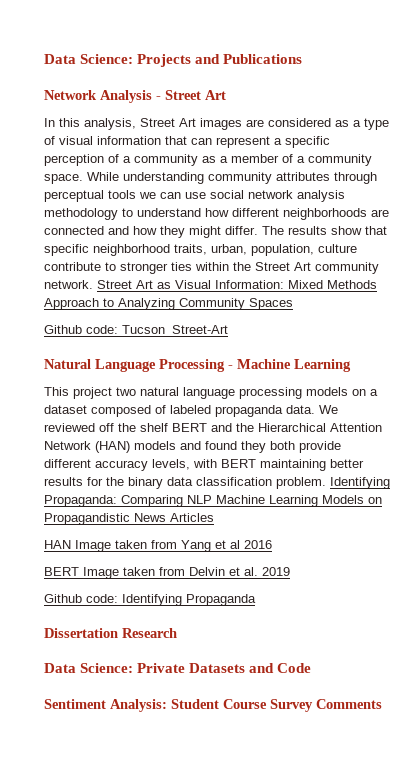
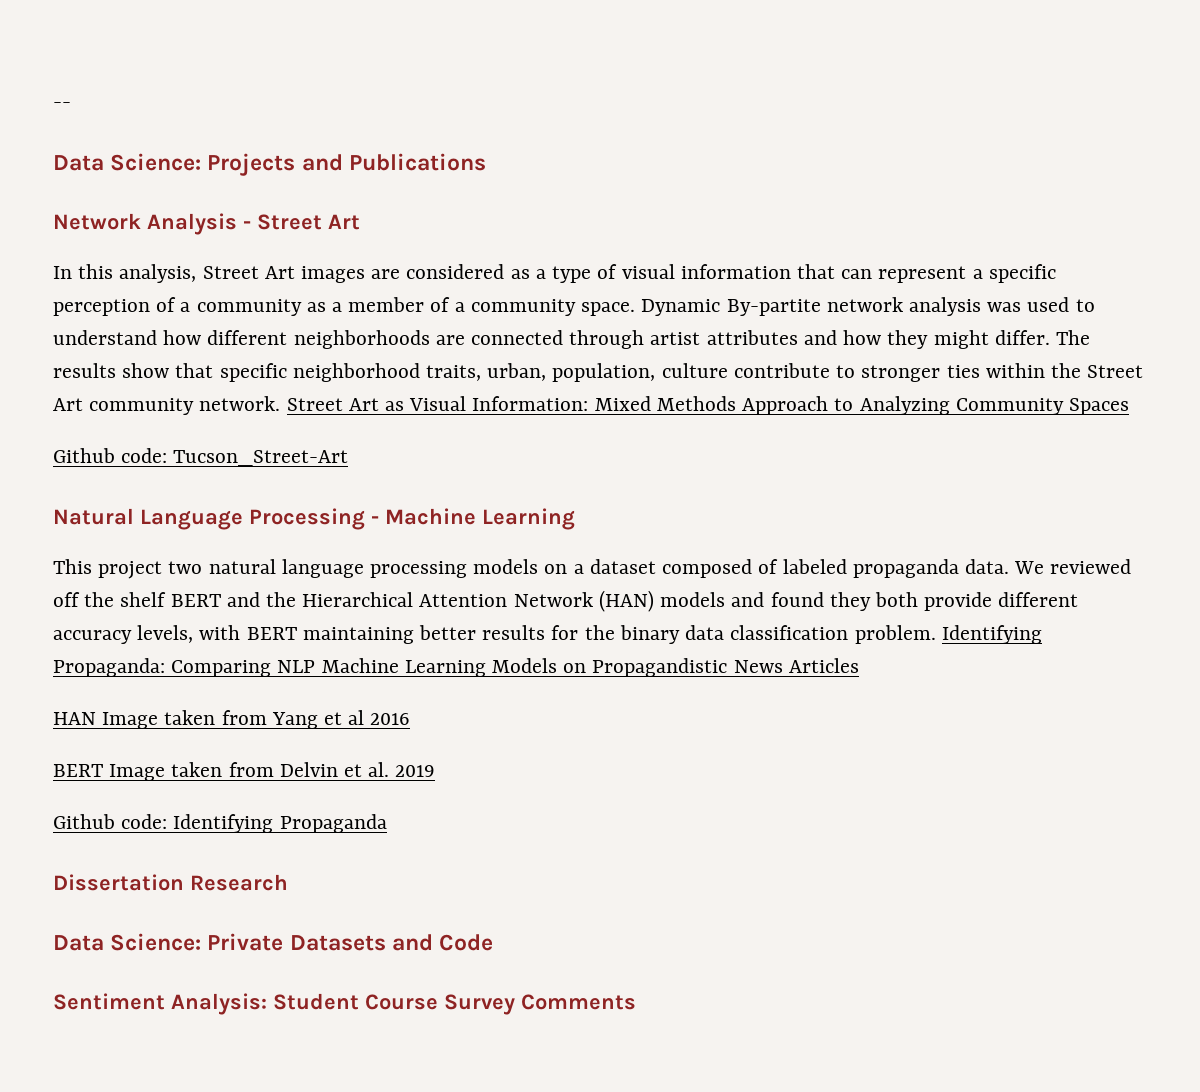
+ --
- While understanding community attributes through perceptual tools we can use social network analysis methodology to understand how different neighborhoods are connected and how they might differ.
+ Dynamic By-partite network analysis was used to understand how different neighborhoods are connected through artist attributes and how they might differ.

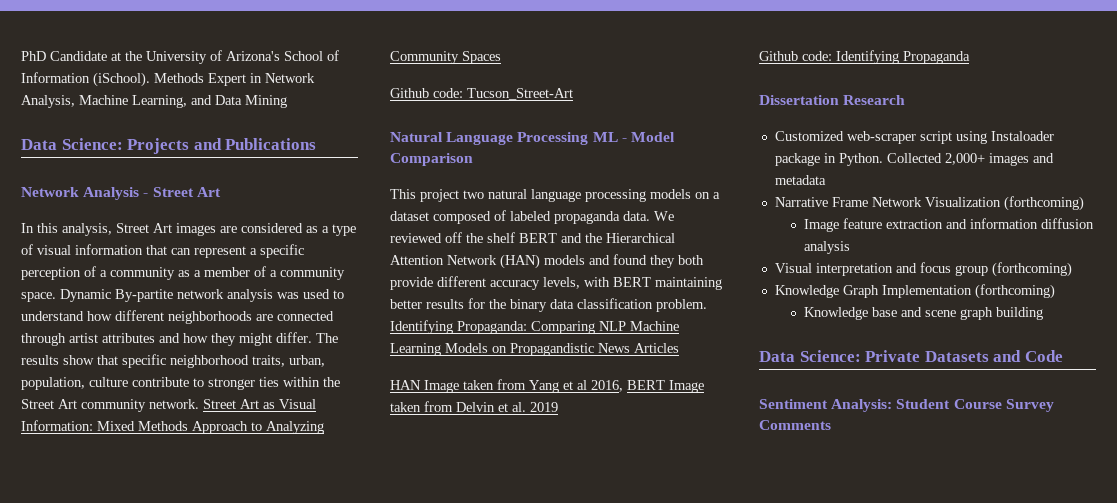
- --
+ PhD Candidate at the University of Arizona's School of Information (iSchool). Methods Expert in Network Analysis, Machine Learning, and Data Mining
- Natural Language Processing - Machine Learning
+ Natural Language Processing ML - Model Comparison
- HAN Image taken from Yang et al 2016
- BERT Image taken from Delvin et al. 2019
+ HAN Image taken from Yang et al 2016, BERT Image taken from Delvin et al. 2019
+ Customized web-scraper script using Instaloader package in Python. Collected 2,000+ images and metadata
+ Narrative Frame Network Visualization (forthcoming)
+ Image feature extraction and information diffusion analysis
+ Visual interpretation and focus group (forthcoming)
+ Knowledge Graph Implementation (forthcoming)
+ Knowledge base and scene graph building

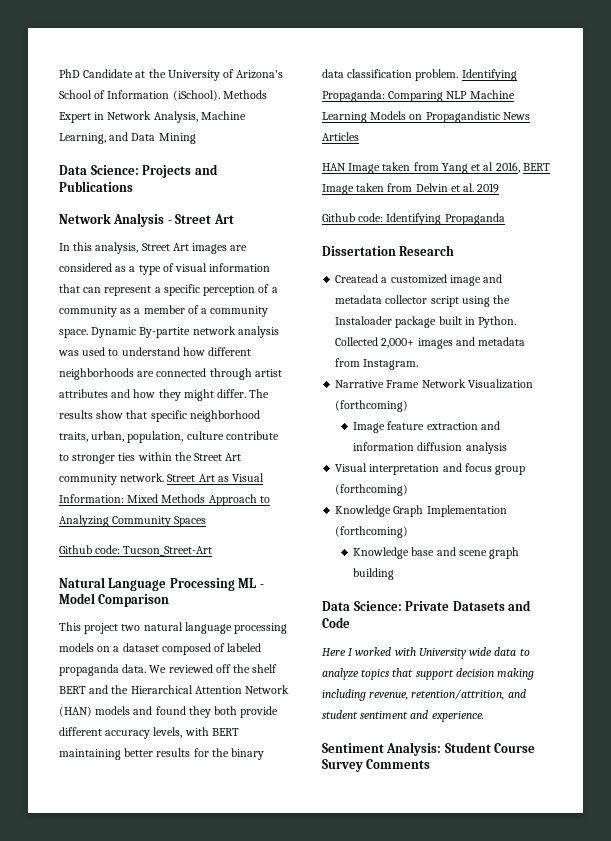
- Customized web-scraper script using Instaloader package in Python.
+ Createad a customized image and metadata collector script using the Instaloader package built in Python.
- Collected 2,000+ images and metadata
+ Collected 2,000+ images and metadata from Instagram.
+ Here I worked with University wide data to analyze topics that support decision making including revenue, retention/attrition, and student sentiment and experience.

